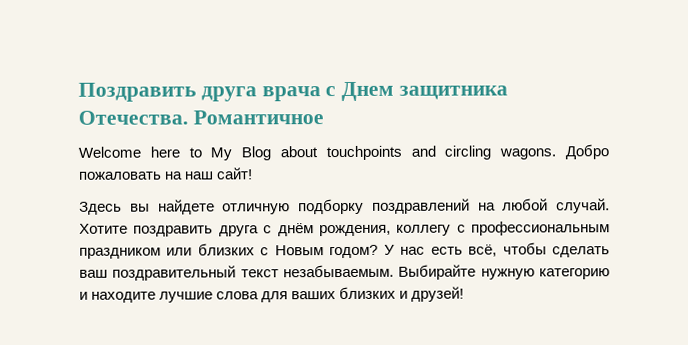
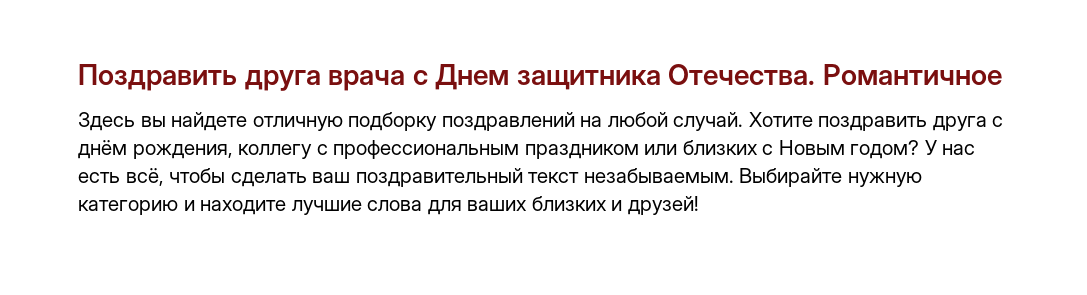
- Welcome here to My Blog about touchpoints and circling wagons. Добро пожаловать на наш сайт!

